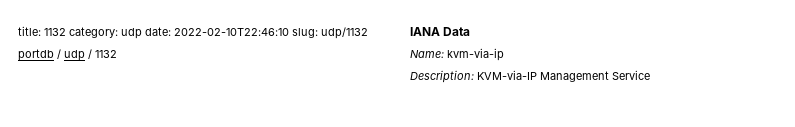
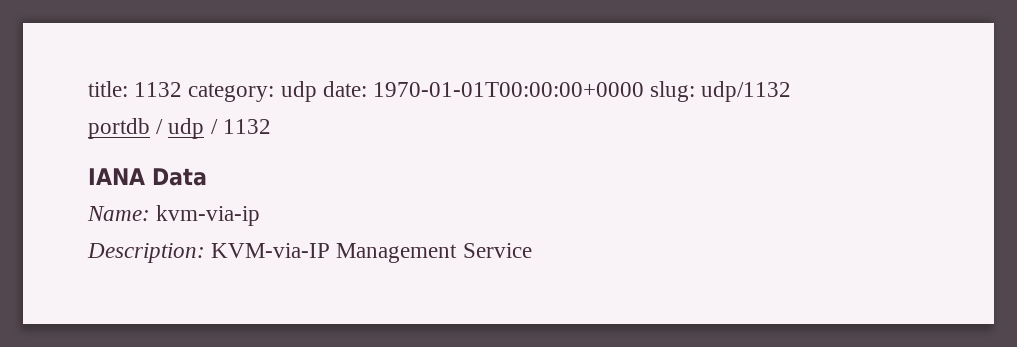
- title: 1132 category: udp date: 2022-02-10T22:46:10 slug: udp/1132
+ title: 1132 category: udp date: 1970-01-01T00:00:00+0000 slug: udp/1132

